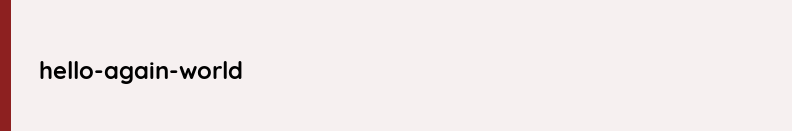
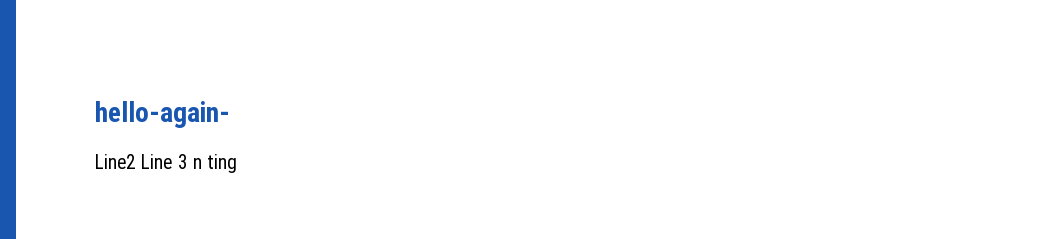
- hello-again-world
+ hello-again-
+ Line2 Line 3 n ting

